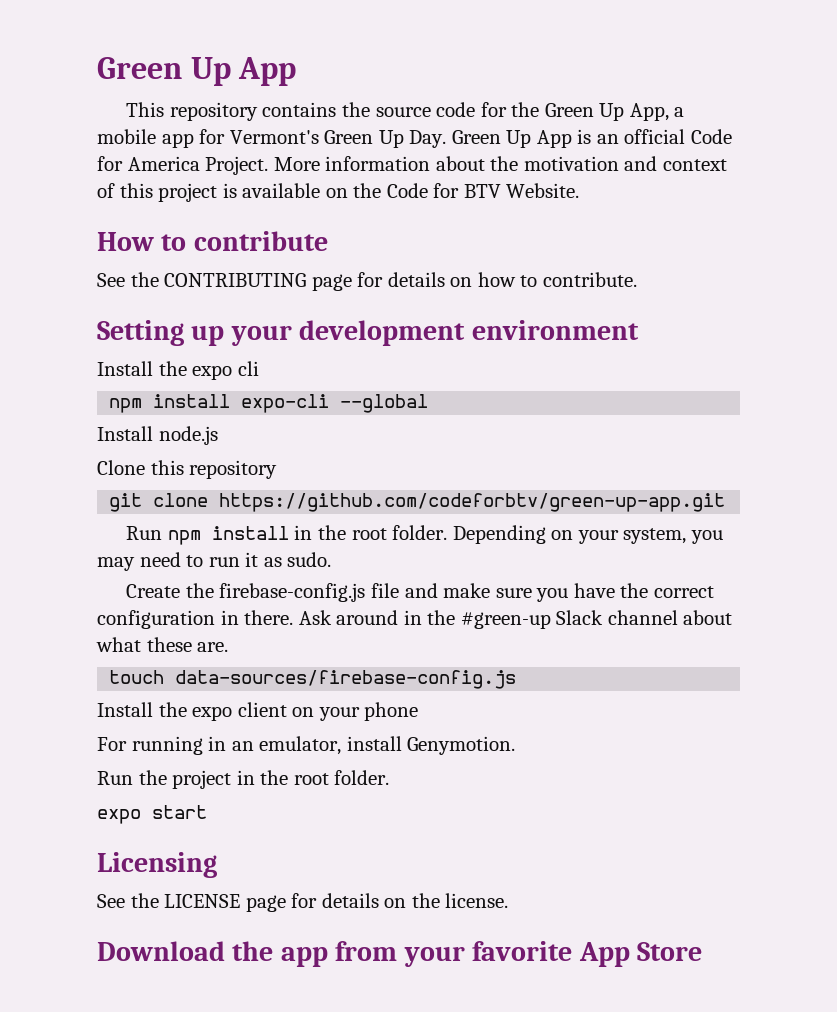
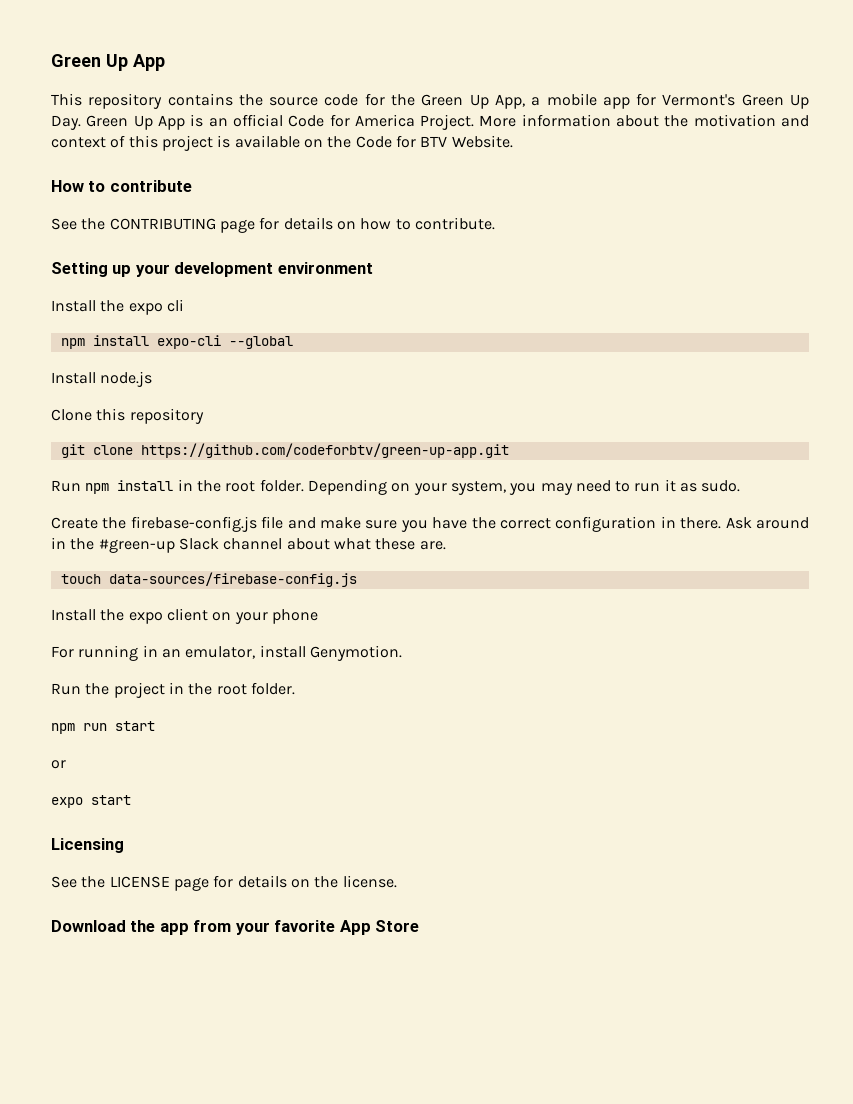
+ npm run start
+ or

